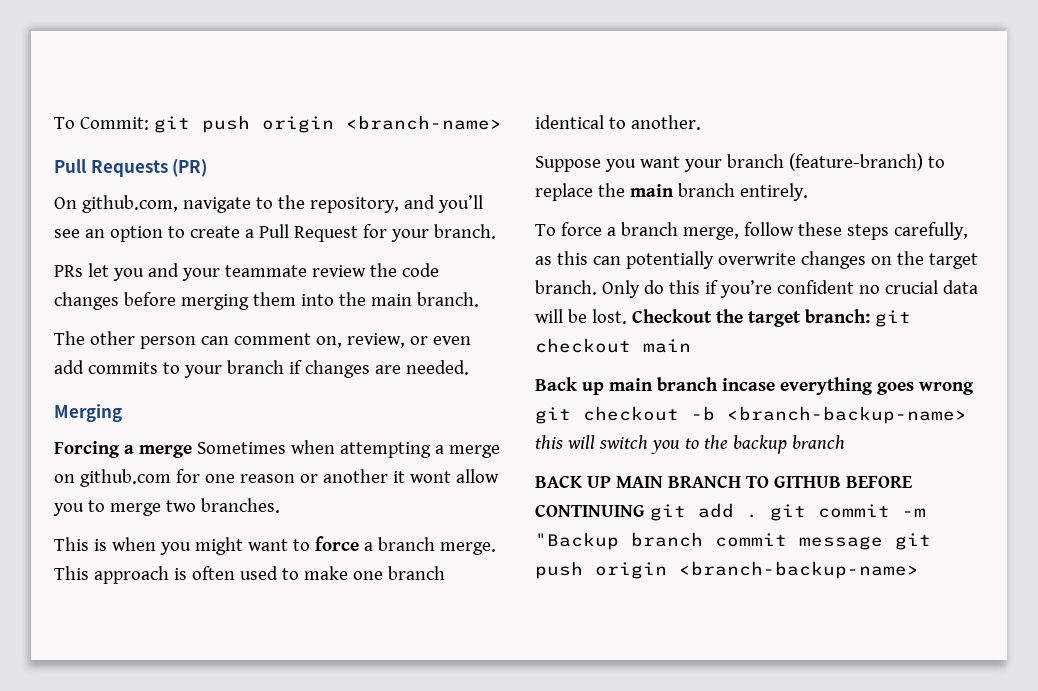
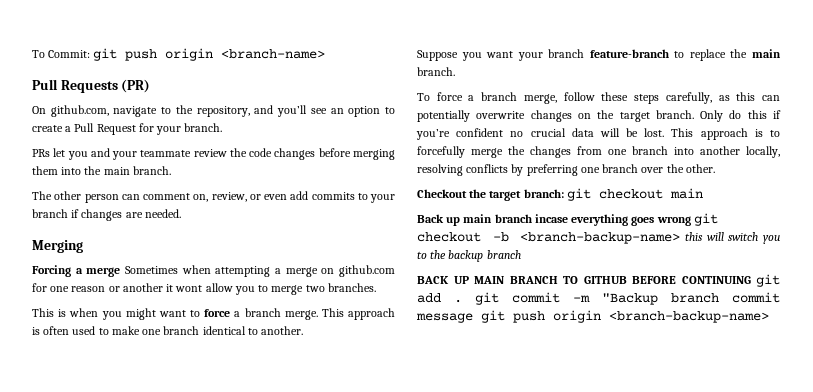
- Suppose you want your branch (feature-branch) to replace the main branch entirely.
+ Suppose you want your branch feature-branch to replace the main branch.
- Only do this if you’re confident no crucial data will be lost. Checkout the target branch: git checkout main
+ Only do this if you’re confident no crucial data will be lost. This approach is to forcefully merge the changes from one branch into another locally, resolving conflicts by preferring one branch over the other.
+ Checkout the target branch: git checkout main

